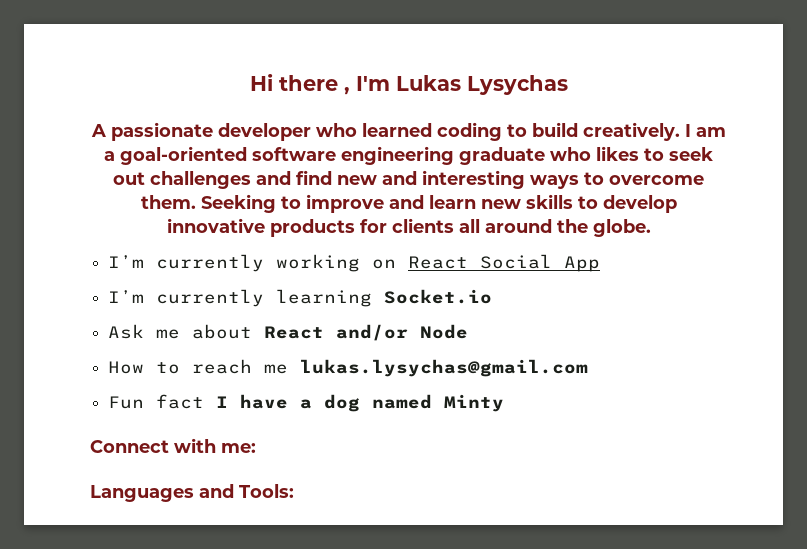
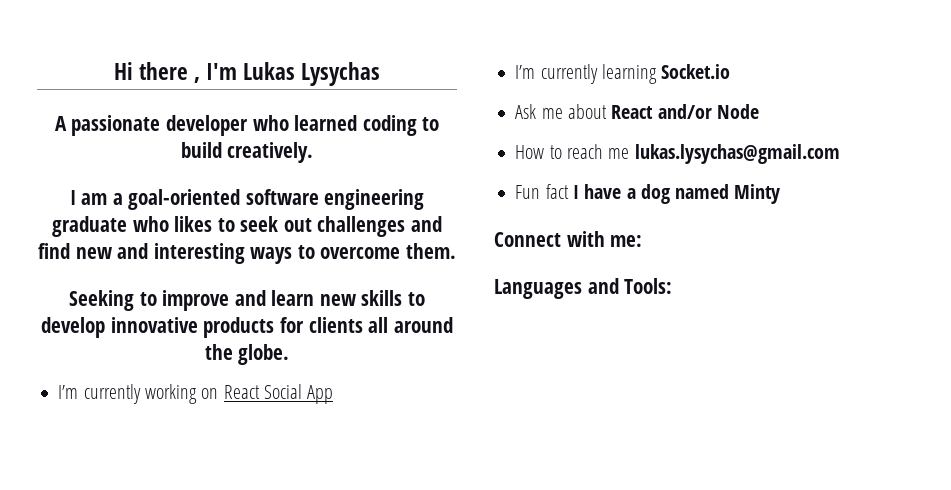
- A passionate developer who learned coding to build creatively. I am a goal-oriented software engineering graduate who likes to seek out challenges and find new and interesting ways to overcome them. Seeking to improve and learn new skills to develop innovative products for clients all around the globe.
+ A passionate developer who learned coding to build creatively.
+ I am a goal-oriented software engineering graduate who likes to seek out challenges and find new and interesting ways to overcome them.
+ Seeking to improve and learn new skills to develop innovative products for clients all around the globe.

